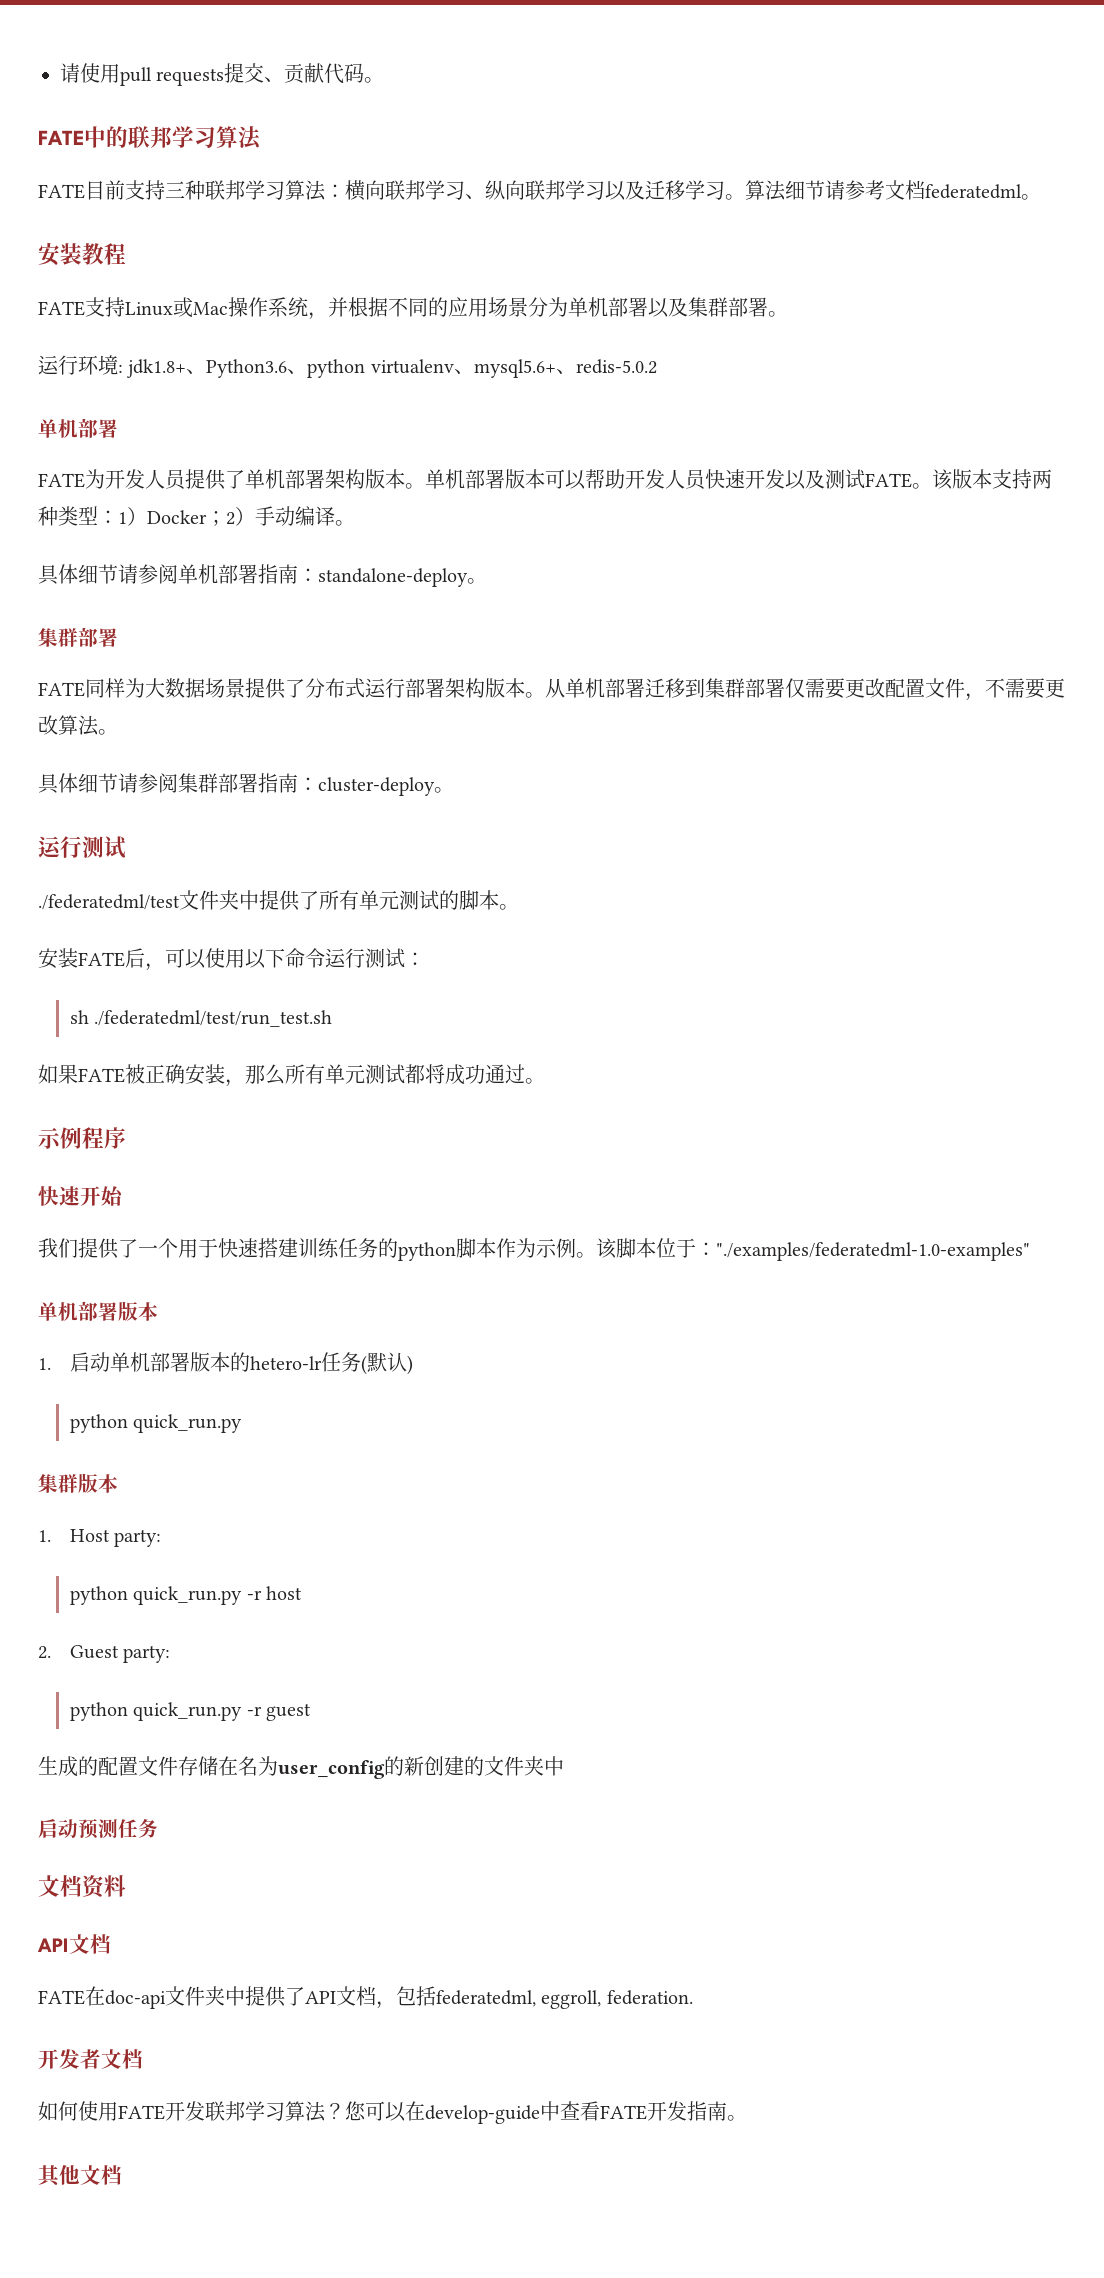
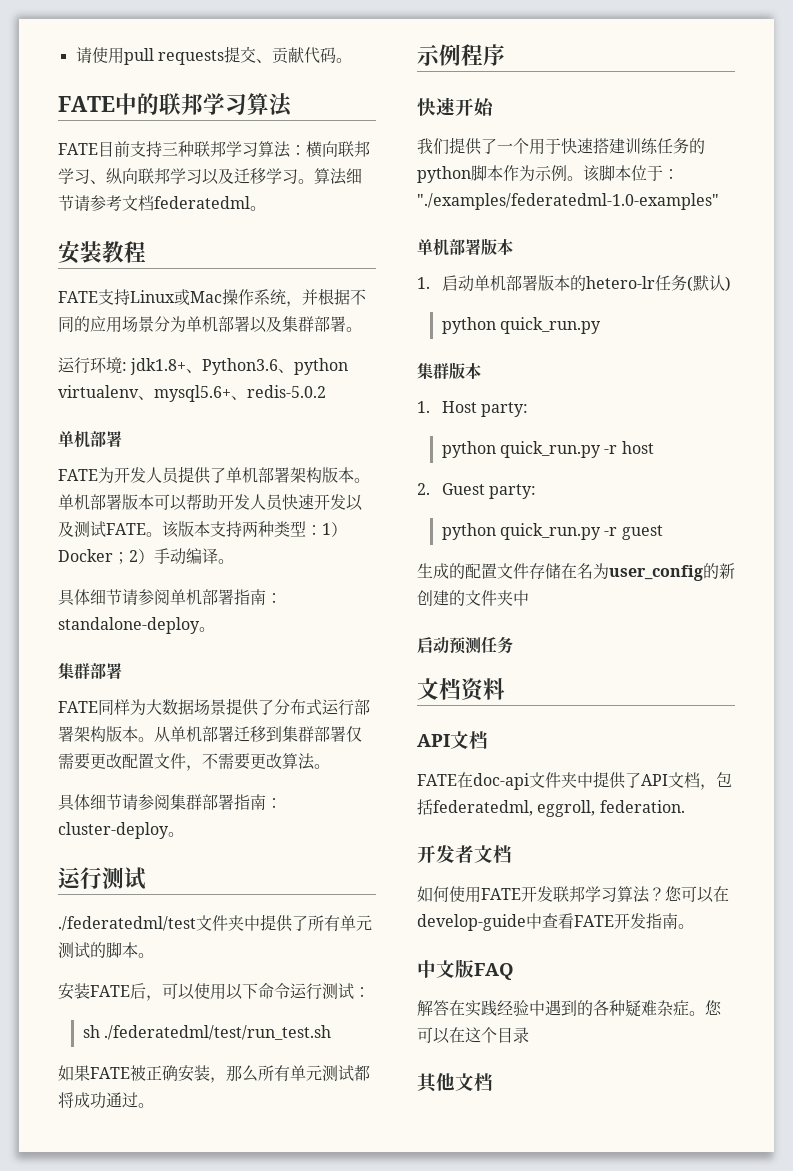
+ 中文版FAQ
+ 解答在实践经验中遇到的各种疑难杂症。您可以在这个目录

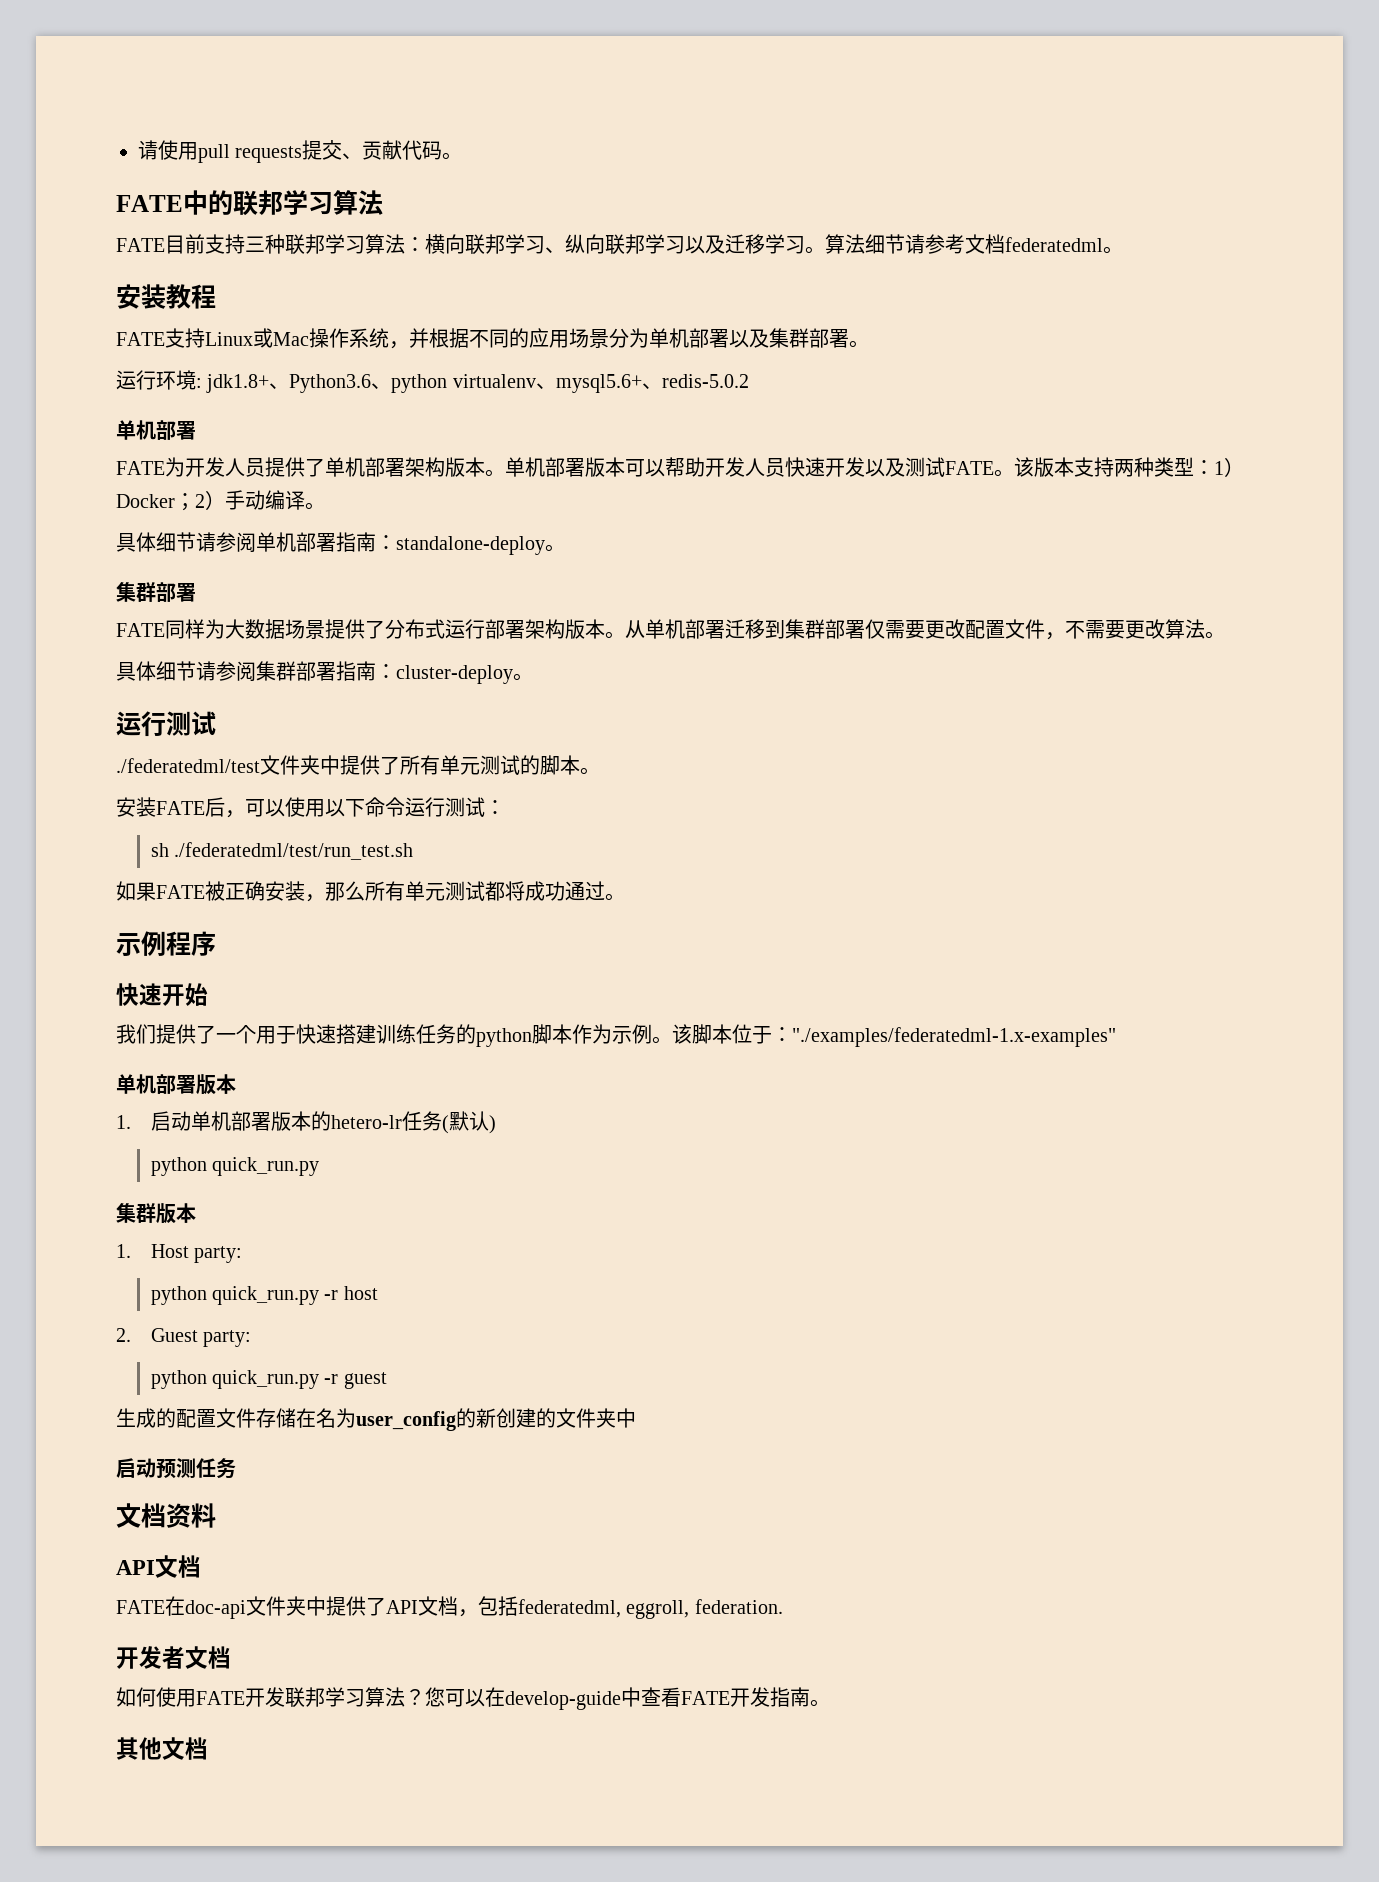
- 该脚本位于："./examples/federatedml-1.0-examples"
+ 该脚本位于："./examples/federatedml-1.x-examples"
- 中文版FAQ
- 解答在实践经验中遇到的各种疑难杂症。您可以在这个目录

